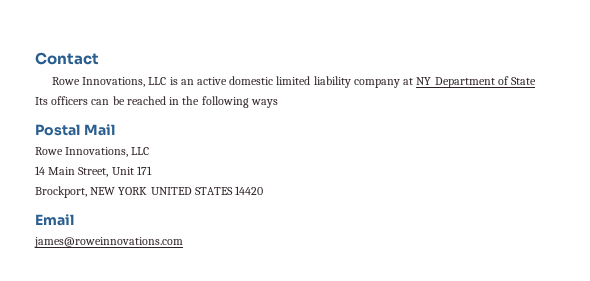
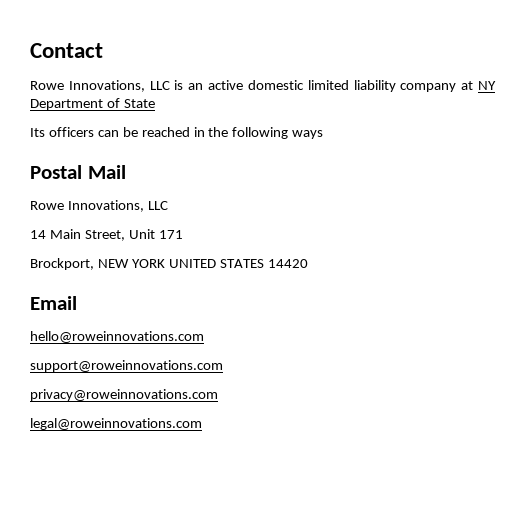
- james@roweinnovations.com
+ hello@roweinnovations.com
+ support@roweinnovations.com
+ privacy@roweinnovations.com
+ legal@roweinnovations.com

